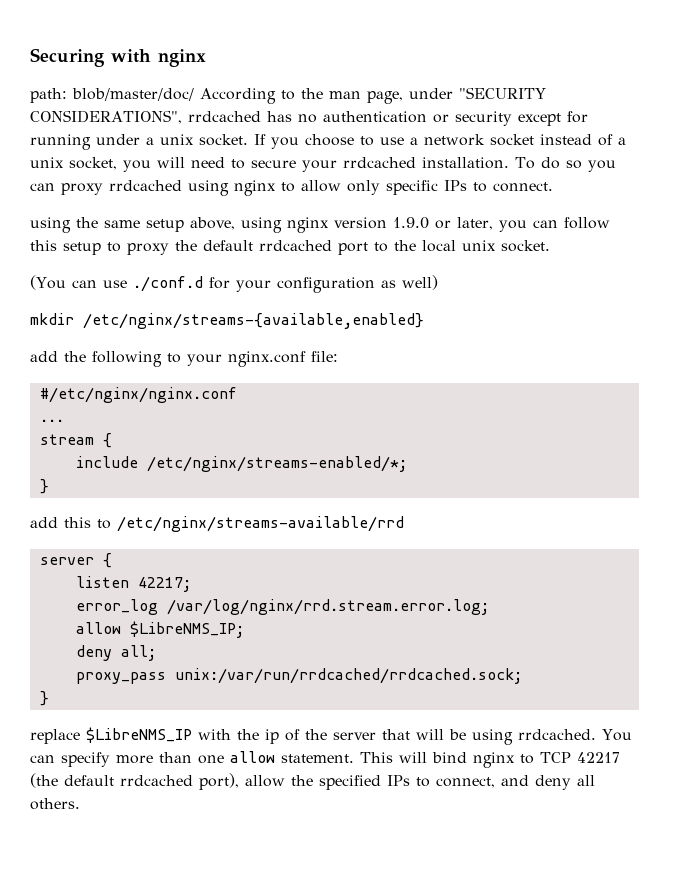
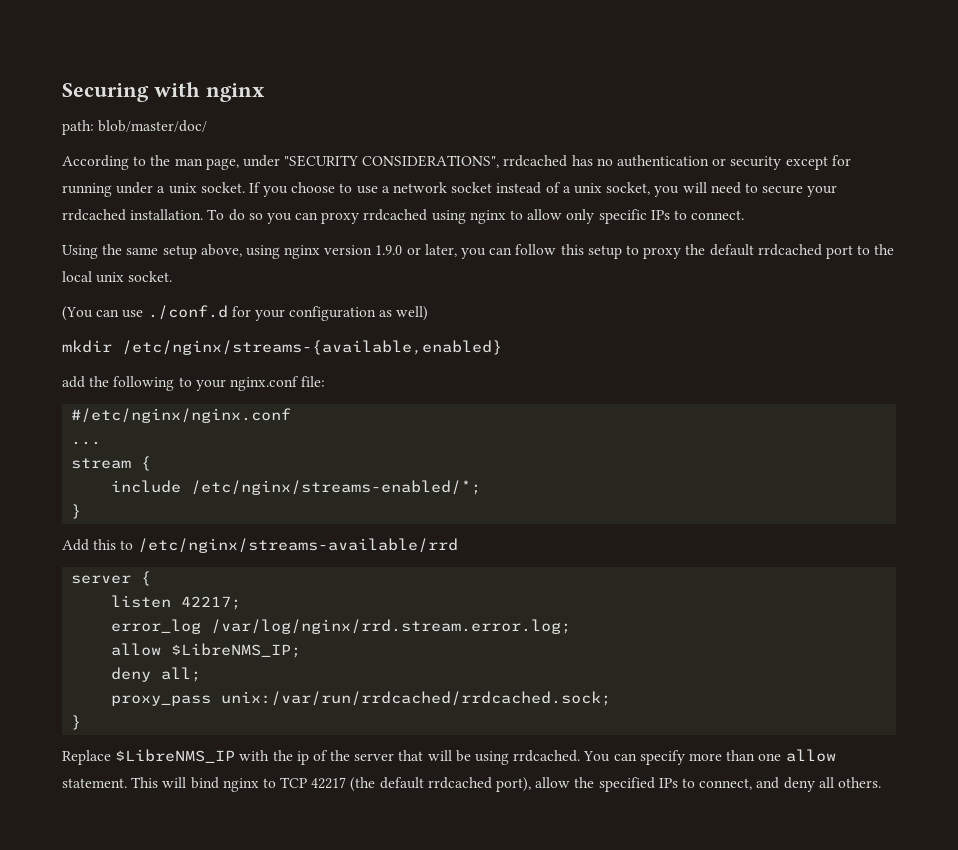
- path: blob/master/doc/ According to the man page, under "SECURITY CONSIDERATIONS", rrdcached has no authentication or security except for running under a unix socket.
+ path: blob/master/doc/
+ According to the man page, under "SECURITY CONSIDERATIONS", rrdcached has no authentication or security except for running under a unix socket.
- using the same setup above, using nginx version 1.9.0 or later, you can follow this setup to proxy the default rrdcached port to the local unix socket.
+ Using the same setup above, using nginx version 1.9.0 or later, you can follow this setup to proxy the default rrdcached port to the local unix socket.
- add this to /etc/nginx/streams-available/rrd
+ Add this to /etc/nginx/streams-available/rrd
- replace $LibreNMS_IP with the ip of the server that will be using rrdcached.
+ Replace $LibreNMS_IP with the ip of the server that will be using rrdcached.

